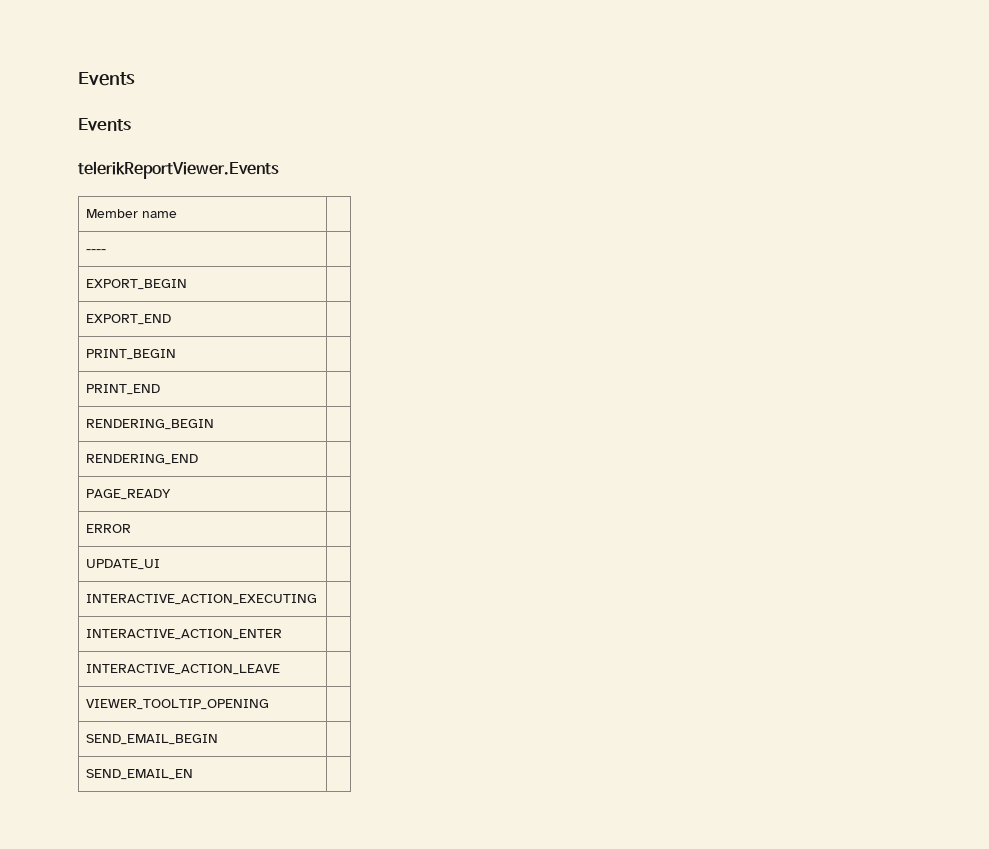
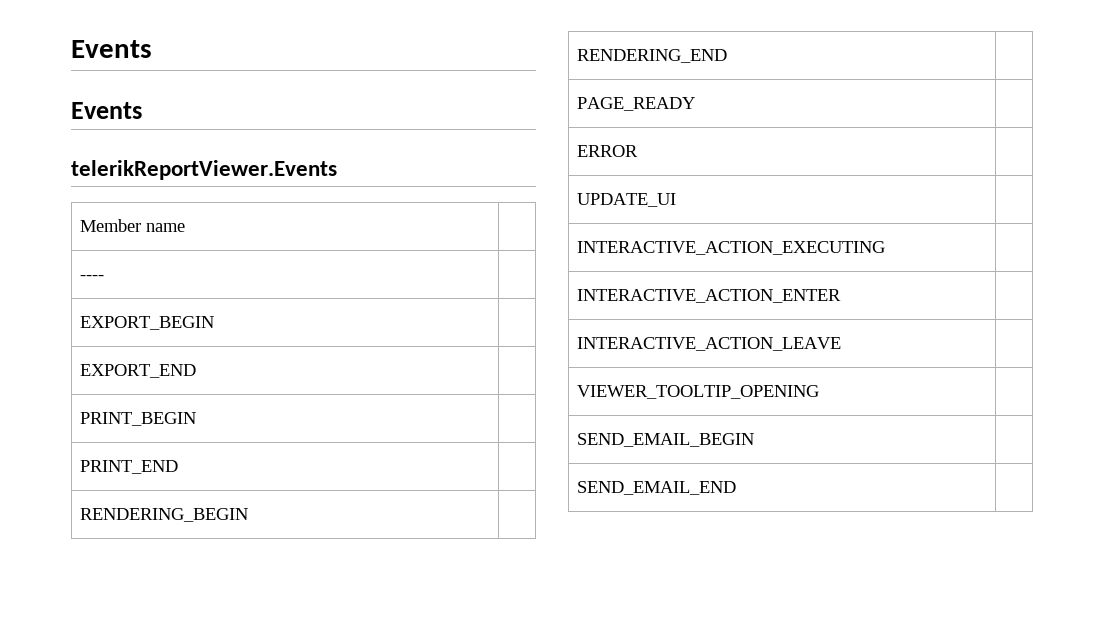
- SEND_EMAIL_EN |
+ SEND_EMAIL_END |

